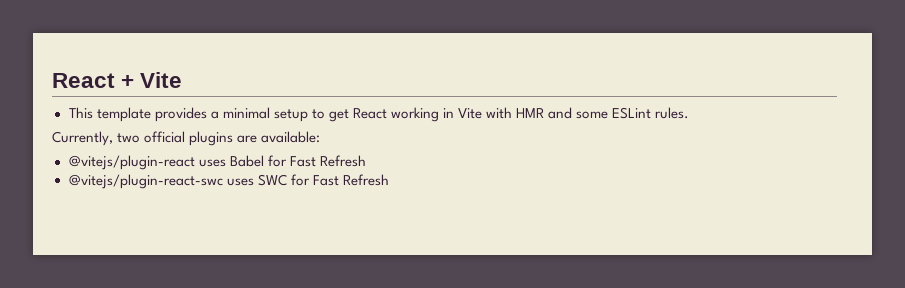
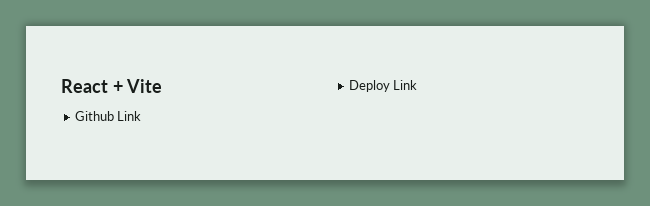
- This template provides a minimal setup to get React working in Vite with HMR and some ESLint rules.
- Currently, two official plugins are available:
- @vitejs/plugin-react uses Babel for Fast Refresh
- @vitejs/plugin-react-swc uses SWC for Fast Refresh
+ Github Link
+ Deploy Link

